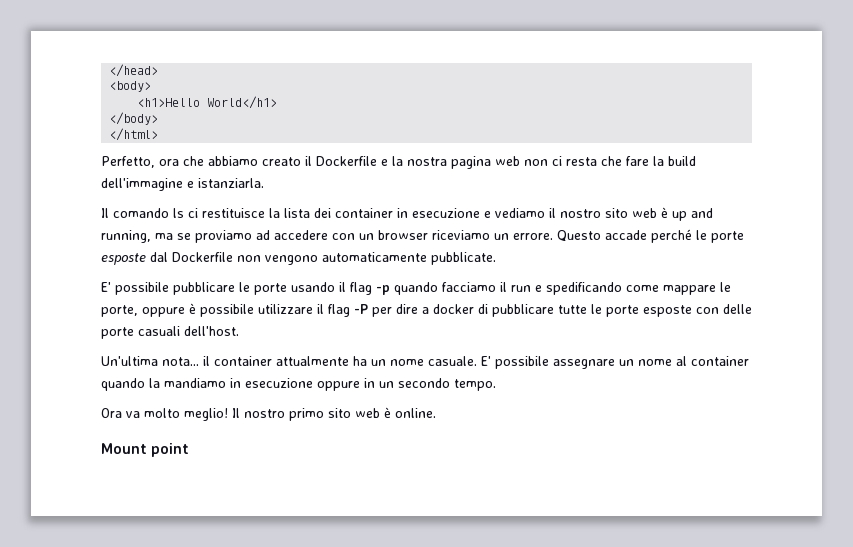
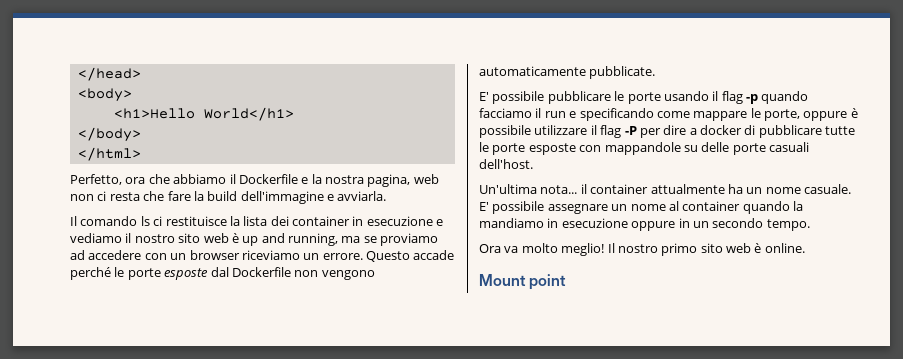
- Perfetto, ora che abbiamo creato il Dockerfile e la nostra pagina web non ci resta che fare la build dell'immagine e istanziarla.
+ Perfetto, ora che abbiamo il Dockerfile e la nostra pagina, web non ci resta che fare la build dell'immagine e avviarla.
- E' possibile pubblicare le porte usando il flag -p quando facciamo il run e spedificando come mappare le porte, oppure è possibile utilizzare il flag -P per dire a docker di pubblicare tutte le porte esposte con delle porte casuali dell'host.
+ E' possibile pubblicare le porte usando il flag -p quando facciamo il run e specificando come mappare le porte, oppure è possibile utilizzare il flag -P per dire a docker di pubblicare tutte le porte esposte con mappandole su delle porte casuali dell'host.

